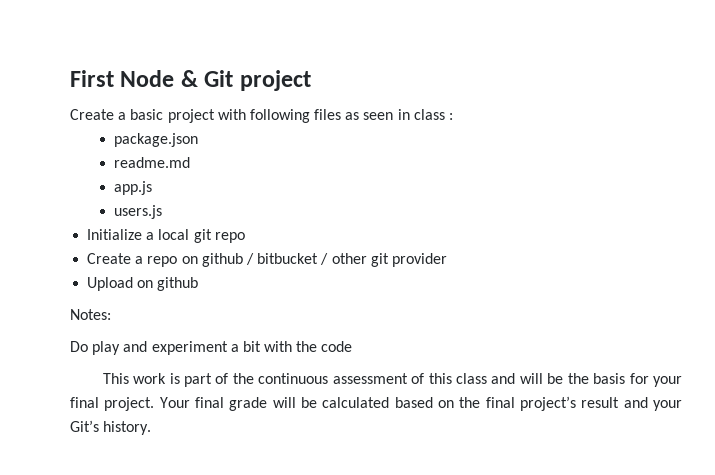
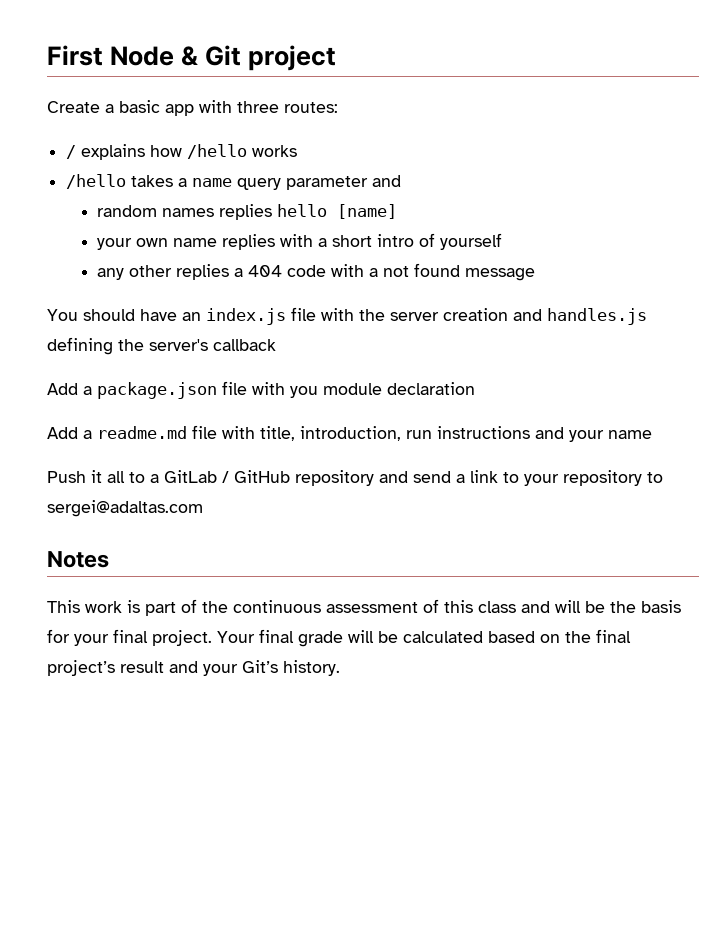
- Create a basic project with following files as seen in class :
- package.json
- readme.md
- app.js
- users.js
- Initialize a local git repo
- Create a repo on github / bitbucket / other git provider
- Upload on github
- Notes:
- Do play and experiment a bit with the code
+ Create a basic app with three routes:
+ / explains how /hello works
+ /hello takes a name query parameter and
+ random names replies hello [name]
+ your own name replies with a short intro of yourself
+ any other replies a 404 code with a not found message
+ You should have an index.js file with the server creation and handles.js defining the server's callback
+ Add a package.json file with you module declaration
+ Add a readme.md file with title, introduction, run instructions and your name
+ Push it all to a GitLab / GitHub repository and send a link to your repository to sergei@adaltas.com
+ Notes

